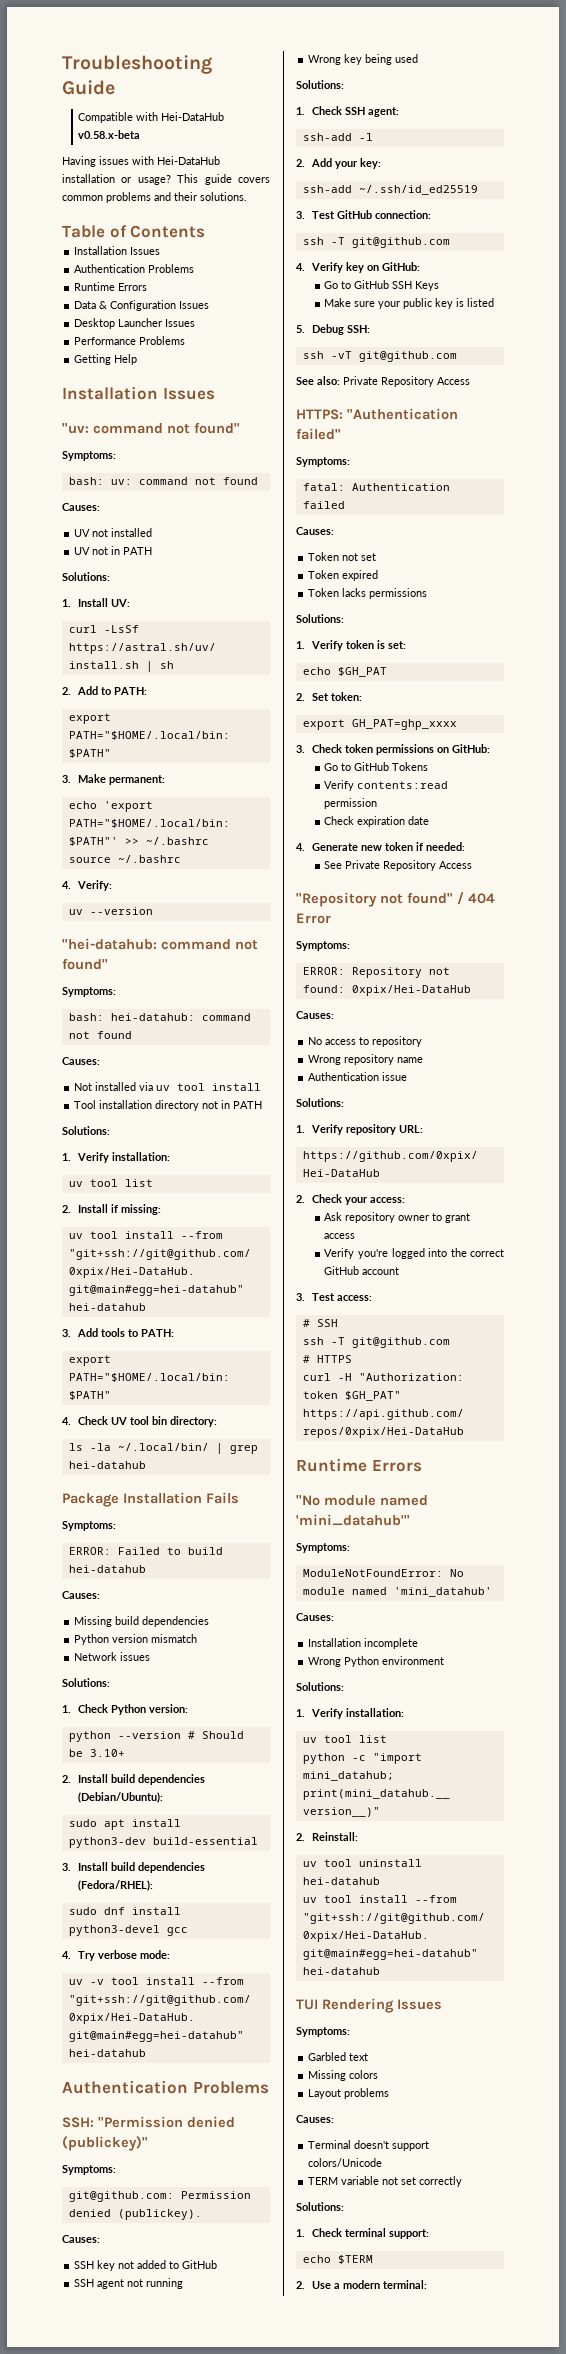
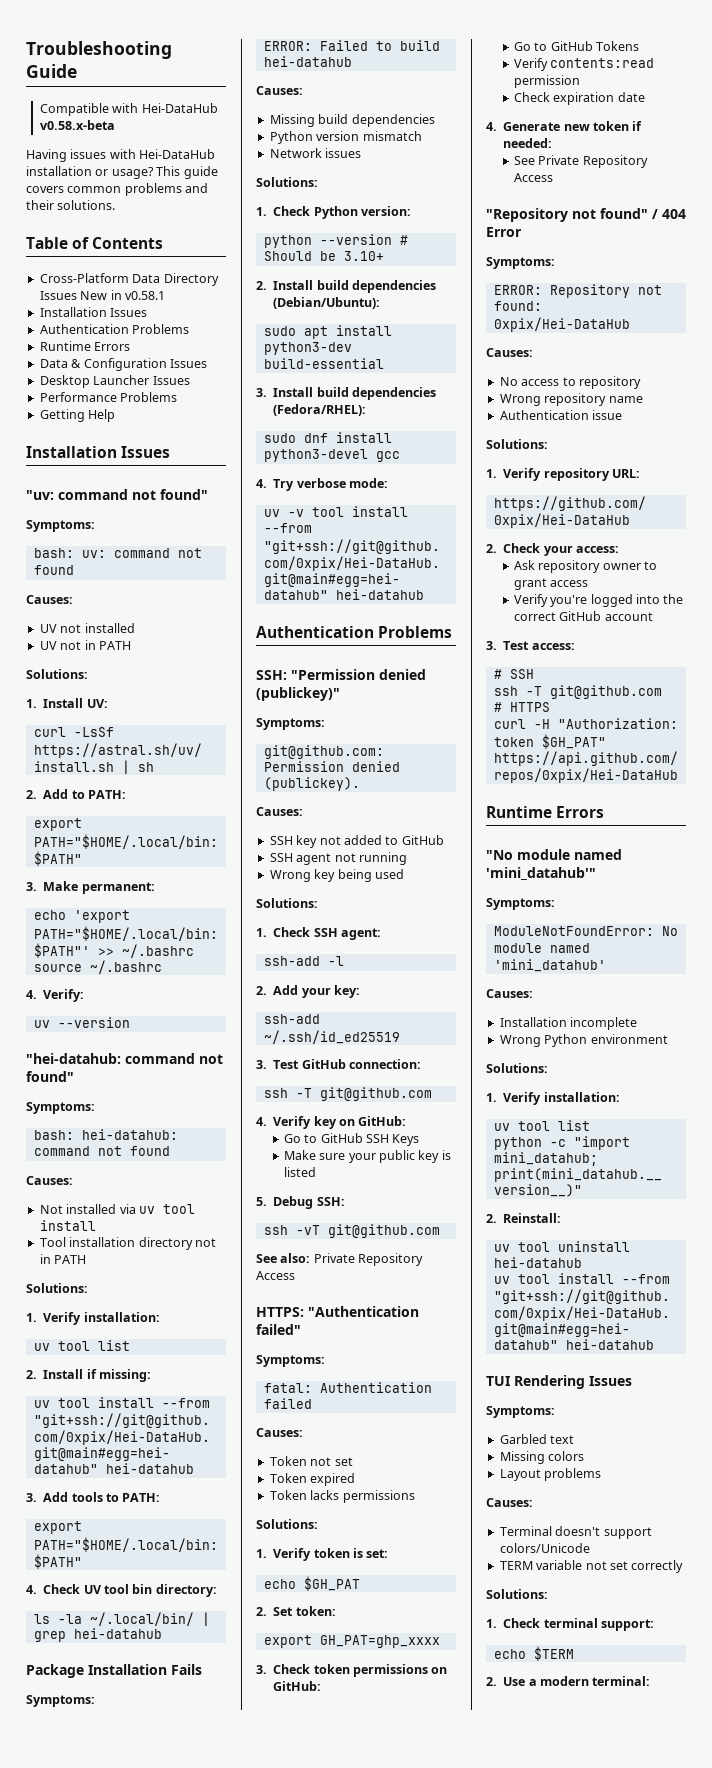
+ Cross-Platform Data Directory Issues New in v0.58.1

